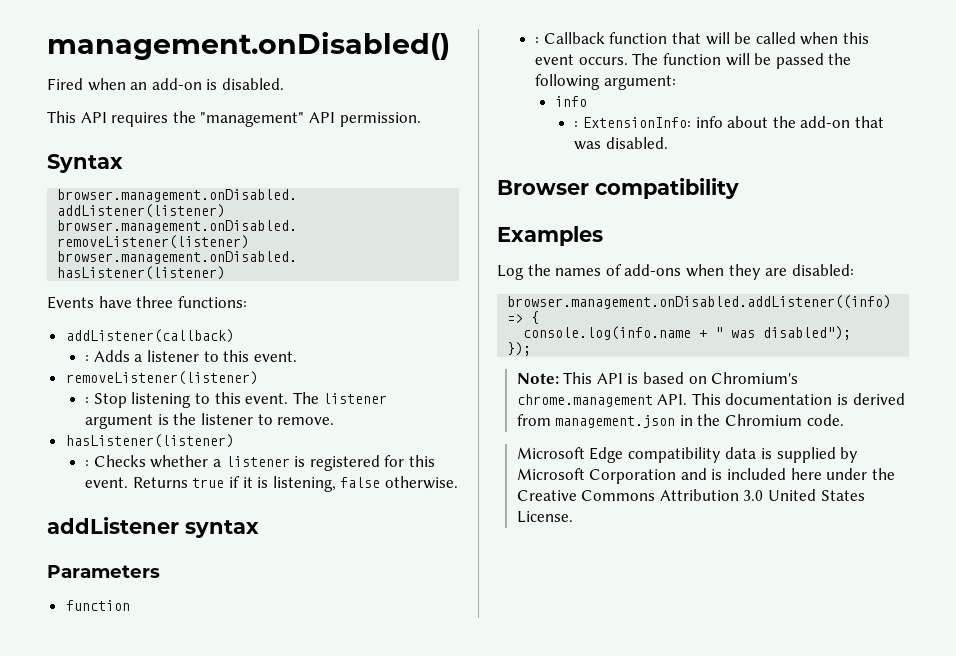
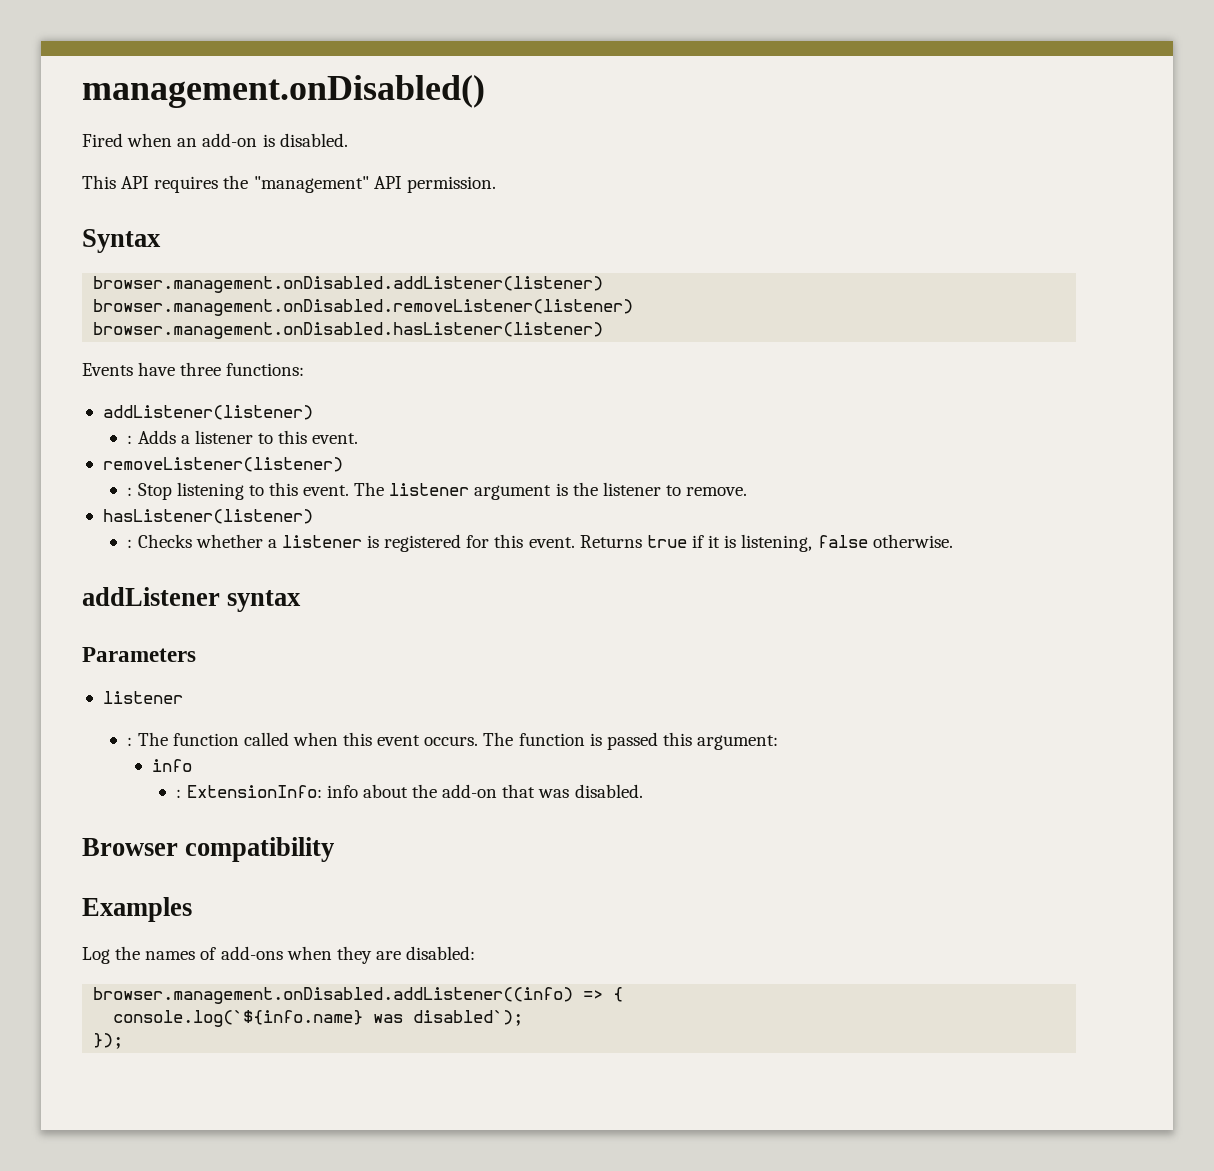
- addListener(callback)
+ addListener(listener)
  Parameters
- function
- : Callback function that will be called when this event occurs.
+ listener
+ : The function called when this event occurs.
- The function will be passed the following argument:
+ The function is passed this argument:
- console.log(info.name + " was disabled");
+ console.log(`${info.name} was disabled`);
  });
- Note: This API is based on Chromium's chrome.management API. This documentation is derived from management.json in the Chromium code.
- Microsoft Edge compatibility data is supplied by Microsoft Corporation and is included here under the Creative Commons Attribution 3.0 United States License.

